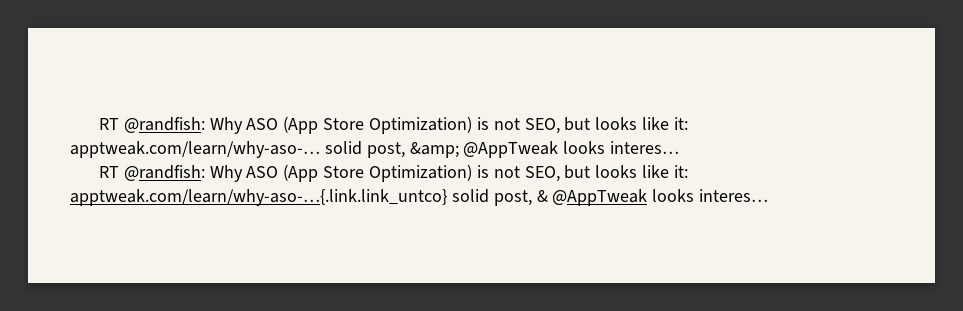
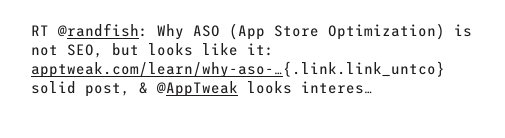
- RT @randfish: Why ASO (App Store Optimization) is not SEO, but looks like it: apptweak.com/learn/why-aso-… solid post, &amp; @AppTweak looks interes…

